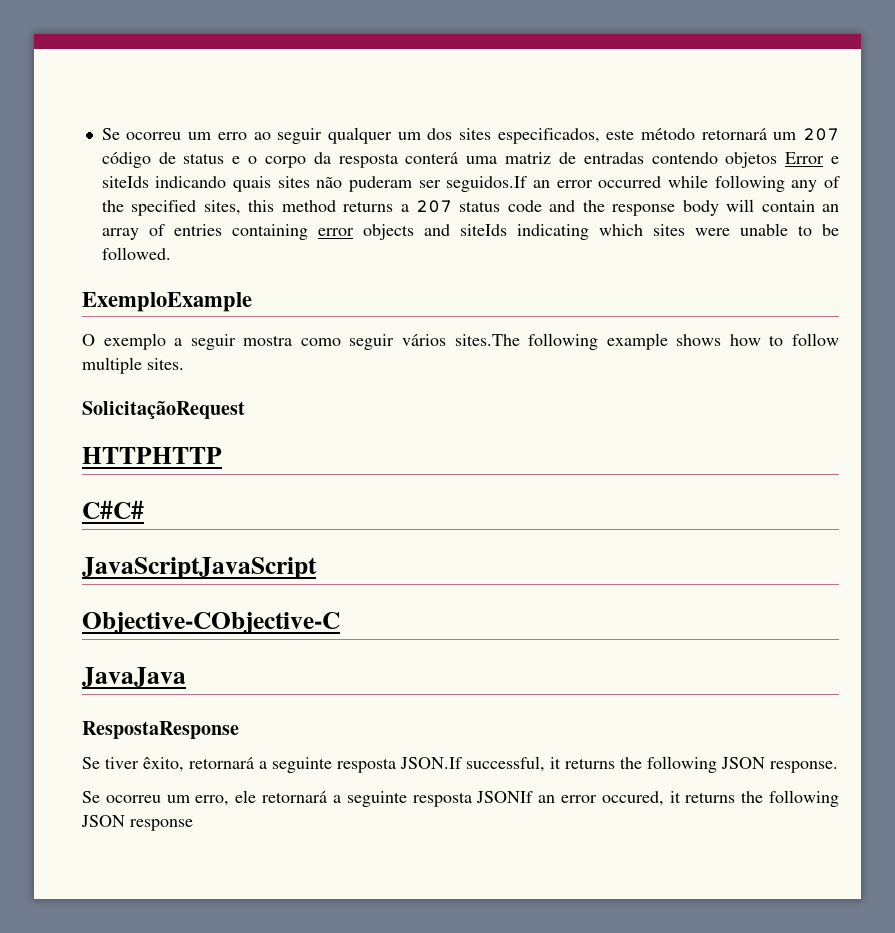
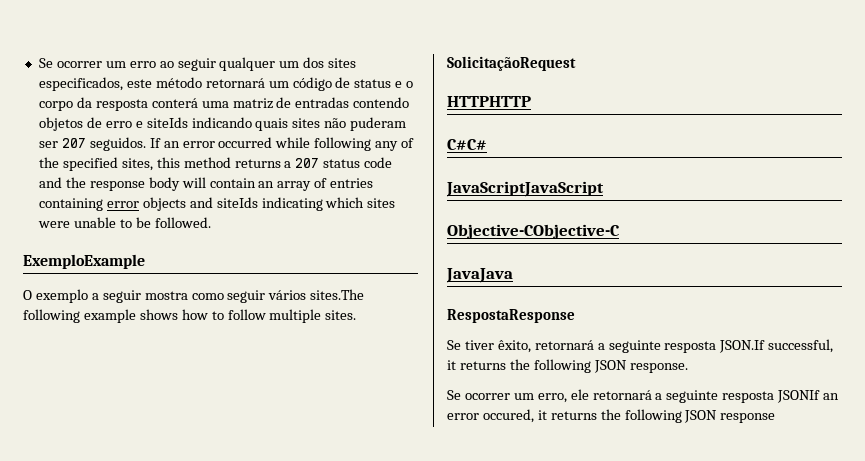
- Se ocorreu um erro ao seguir qualquer um dos sites especificados, este método retornará um 207 código de status e o corpo da resposta conterá uma matriz de entradas contendo objetos Error e siteIds indicando quais sites não puderam ser seguidos.If an error occurred while following any of the specified sites, this method returns a 207 status code and the response body will contain an array of entries containing error objects and siteIds indicating which sites were unable to be followed.
+ Se ocorrer um erro ao seguir qualquer um dos sites especificados, este método retornará um código de status e o corpo da resposta conterá uma matriz de entradas contendo objetos de erro e siteIds indicando quais sites não puderam ser 207 seguidos. If an error occurred while following any of the specified sites, this method returns a 207 status code and the response body will contain an array of entries containing error objects and siteIds indicating which sites were unable to be followed.
- Se ocorreu um erro, ele retornará a seguinte resposta JSONIf an error occured, it returns the following JSON response
+ Se ocorrer um erro, ele retornará a seguinte resposta JSONIf an error occured, it returns the following JSON response

